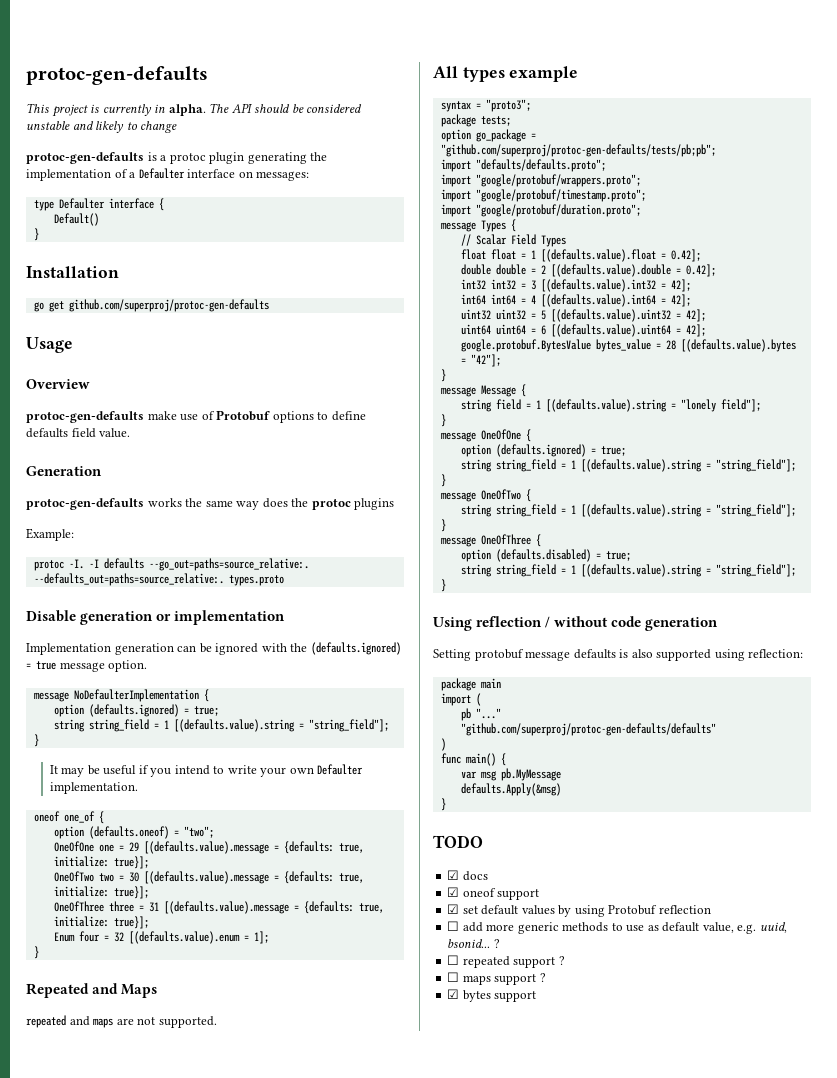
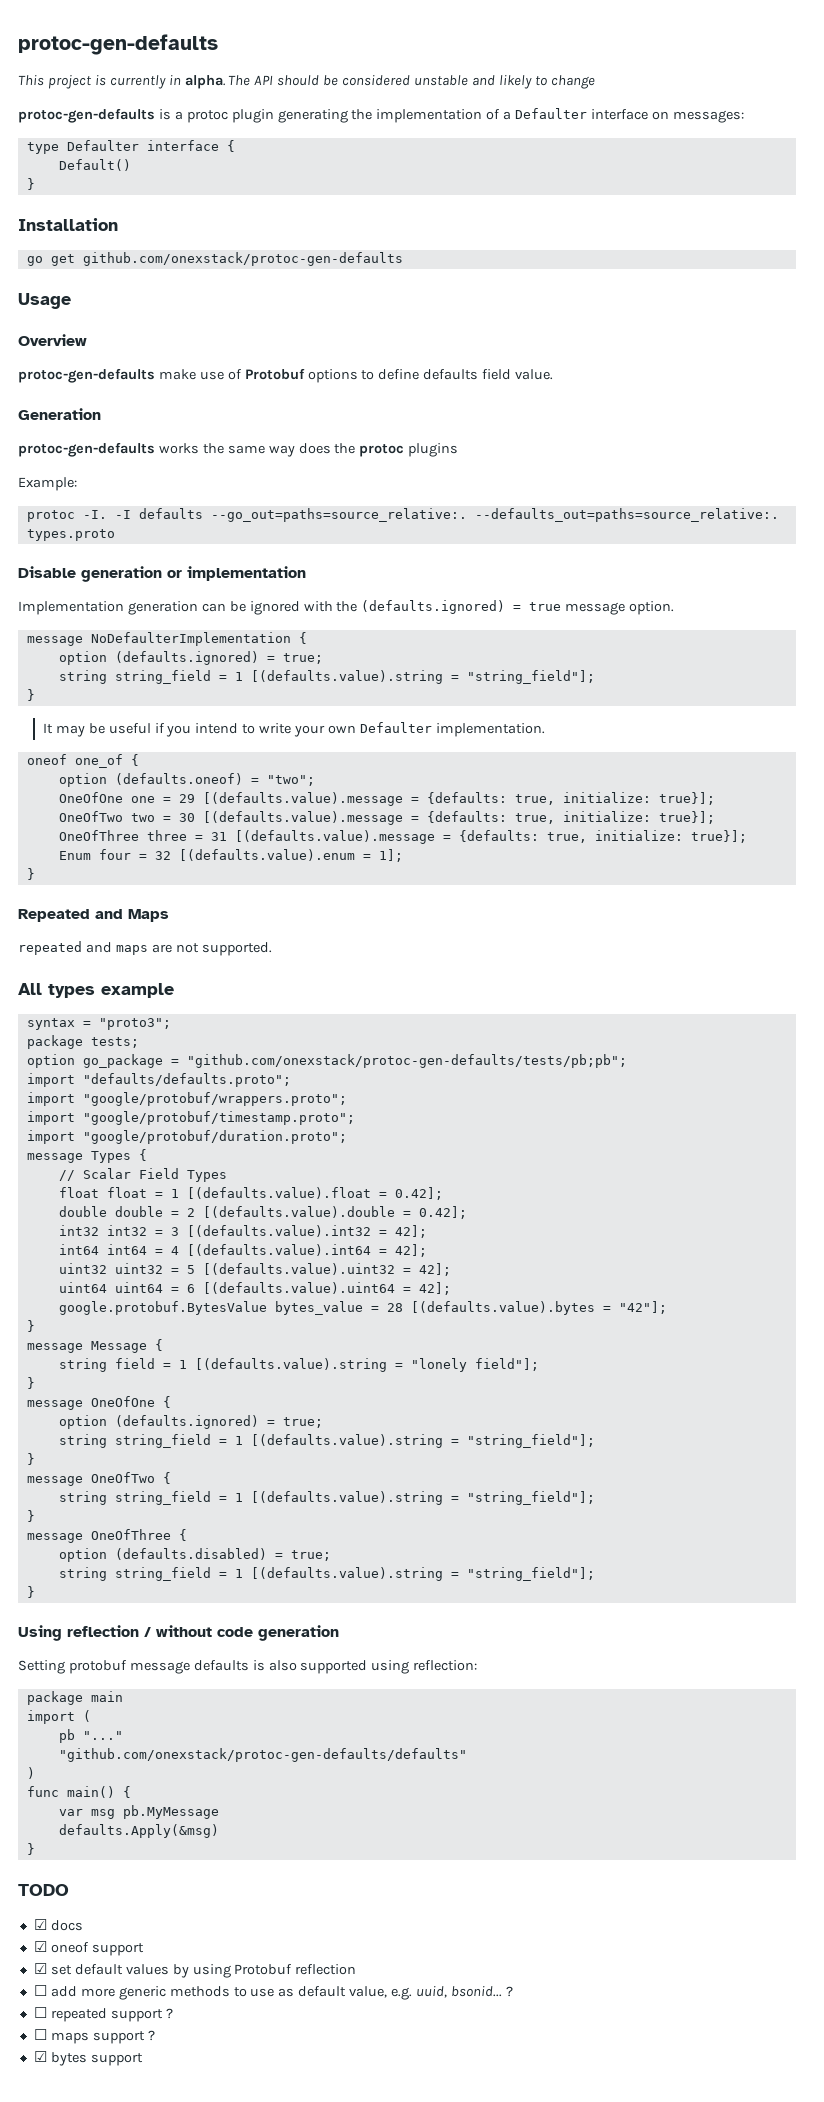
- go get github.com/superproj/protoc-gen-defaults
+ go get github.com/onexstack/protoc-gen-defaults
- option go_package = "github.com/superproj/protoc-gen-defaults/tests/pb;pb";
+ option go_package = "github.com/onexstack/protoc-gen-defaults/tests/pb;pb";
- "github.com/superproj/protoc-gen-defaults/defaults"
+ "github.com/onexstack/protoc-gen-defaults/defaults"

